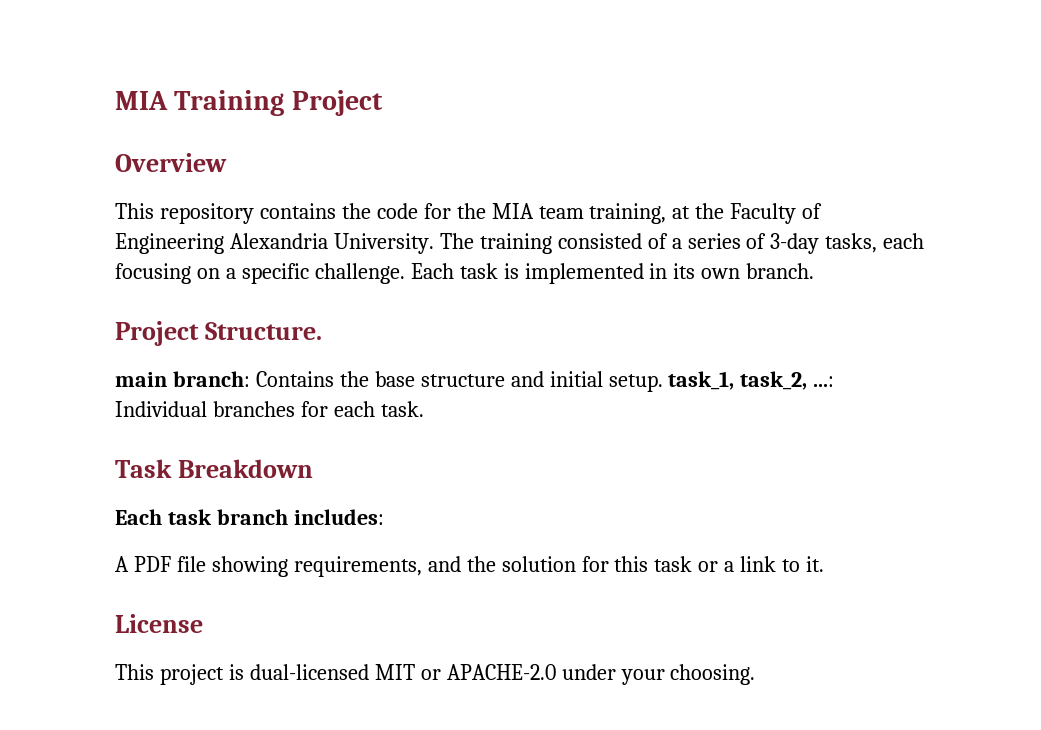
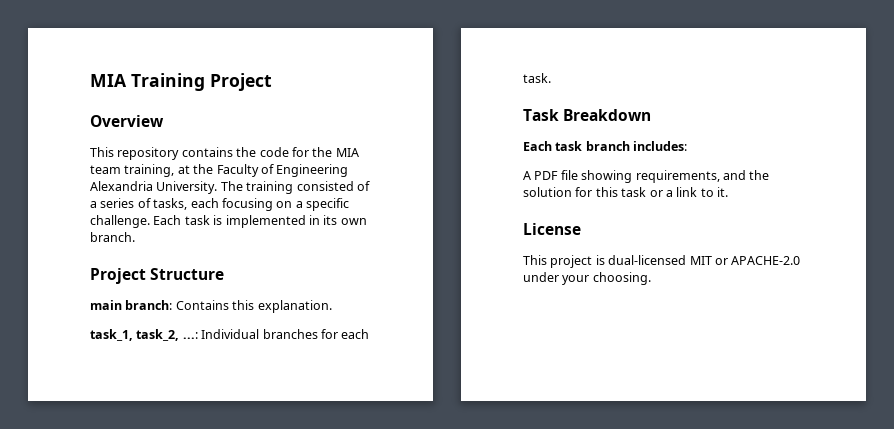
- The training consisted of a series of 3-day tasks, each focusing on a specific challenge.
+ The training consisted of a series of tasks, each focusing on a specific challenge.
- Project Structure.
+ Project Structure
- main branch: Contains the base structure and initial setup. task_1, task_2, ...: Individual branches for each task.
+ main branch: Contains this explanation.
+ task_1, task_2, ...: Individual branches for each task.

